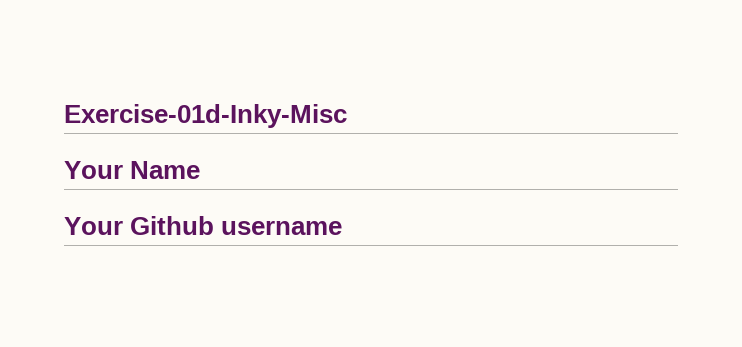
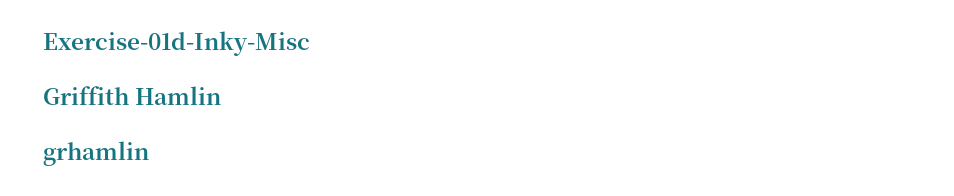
- Your Name
- Your Github username
+ Griffith Hamlin
+ grhamlin

